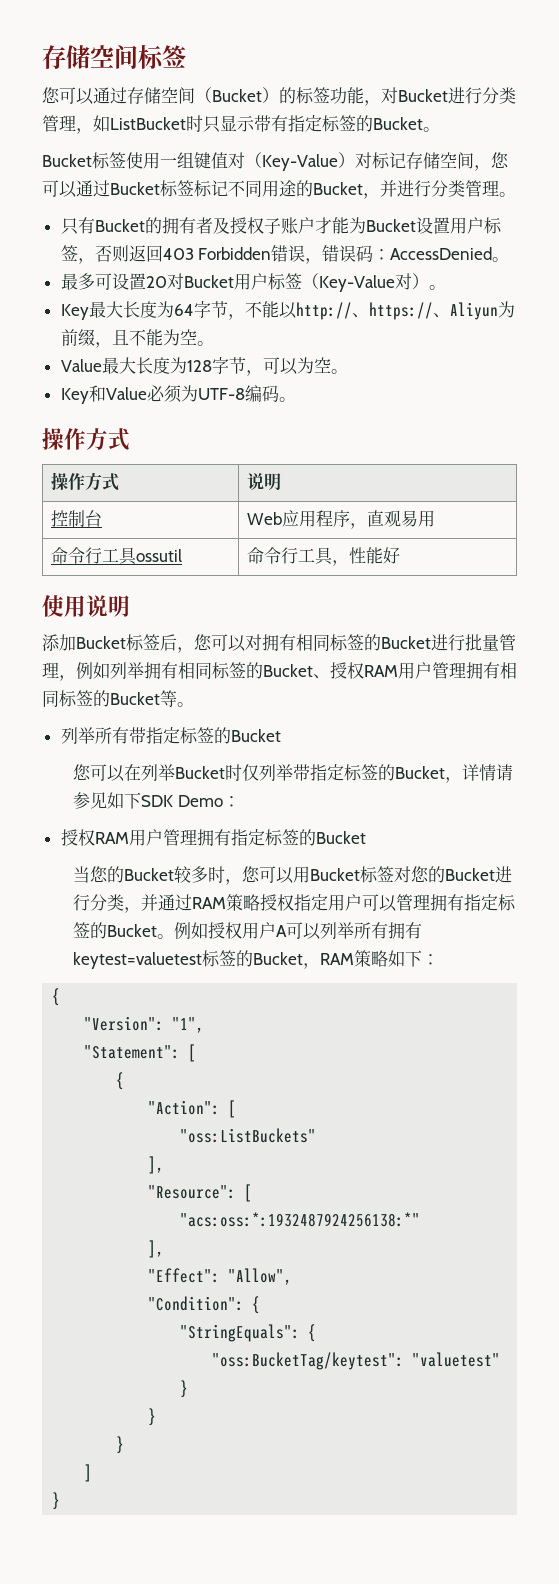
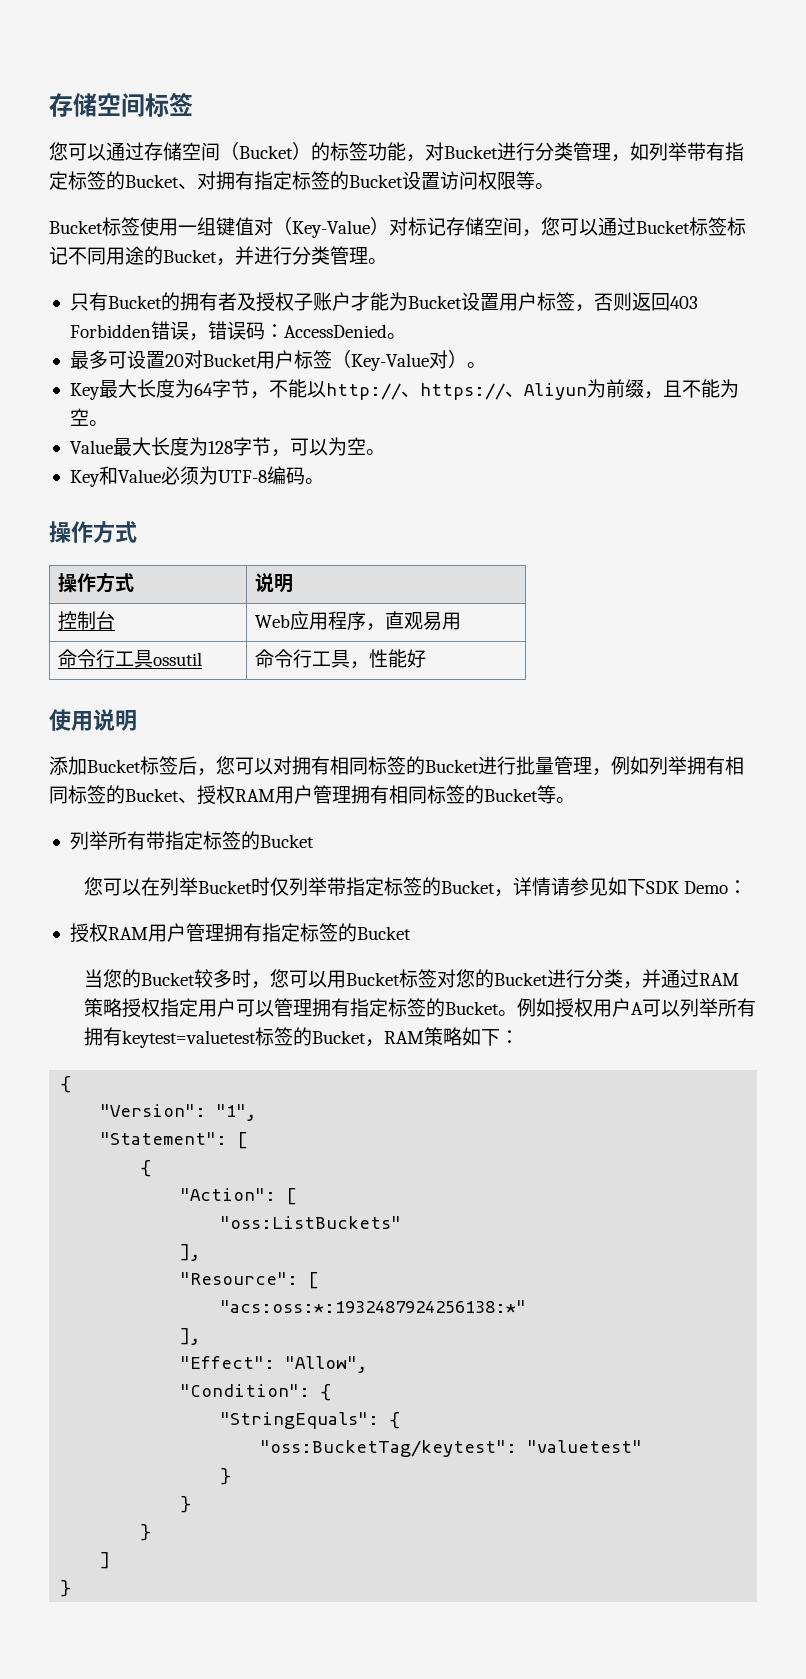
- 您可以通过存储空间（Bucket）的标签功能，对Bucket进行分类管理，如ListBucket时只显示带有指定标签的Bucket。
+ 您可以通过存储空间（Bucket）的标签功能，对Bucket进行分类管理，如列举带有指定标签的Bucket、对拥有指定标签的Bucket设置访问权限等。

